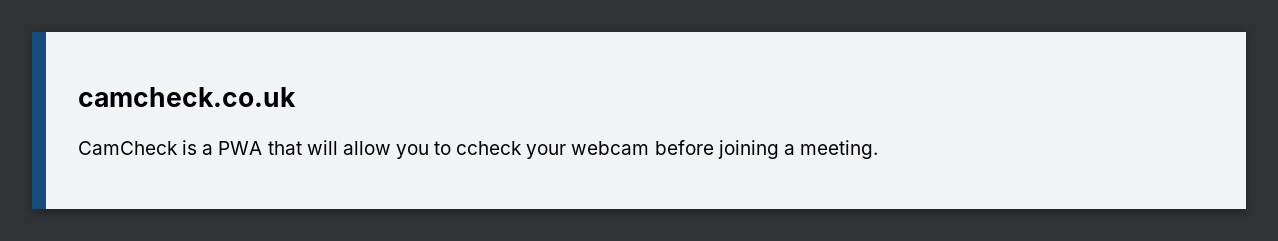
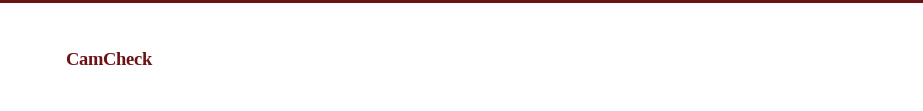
- camcheck.co.uk
- CamCheck is a PWA that will allow you to ccheck your webcam before joining a meeting.
+ CamCheck

